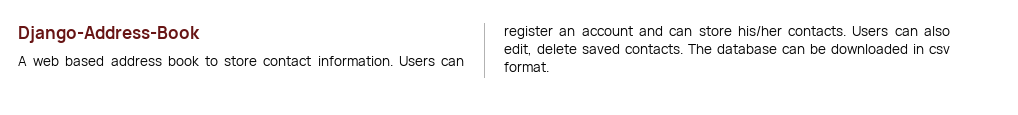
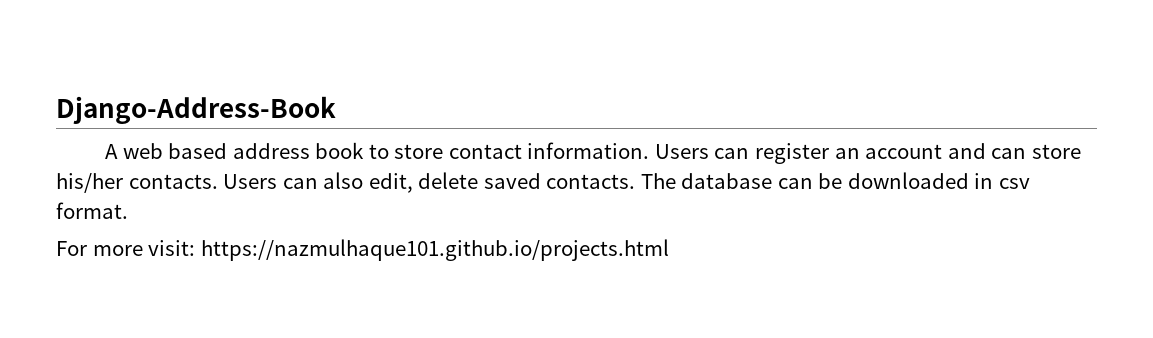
+ For more visit: https://nazmulhaque101.github.io/projects.html

